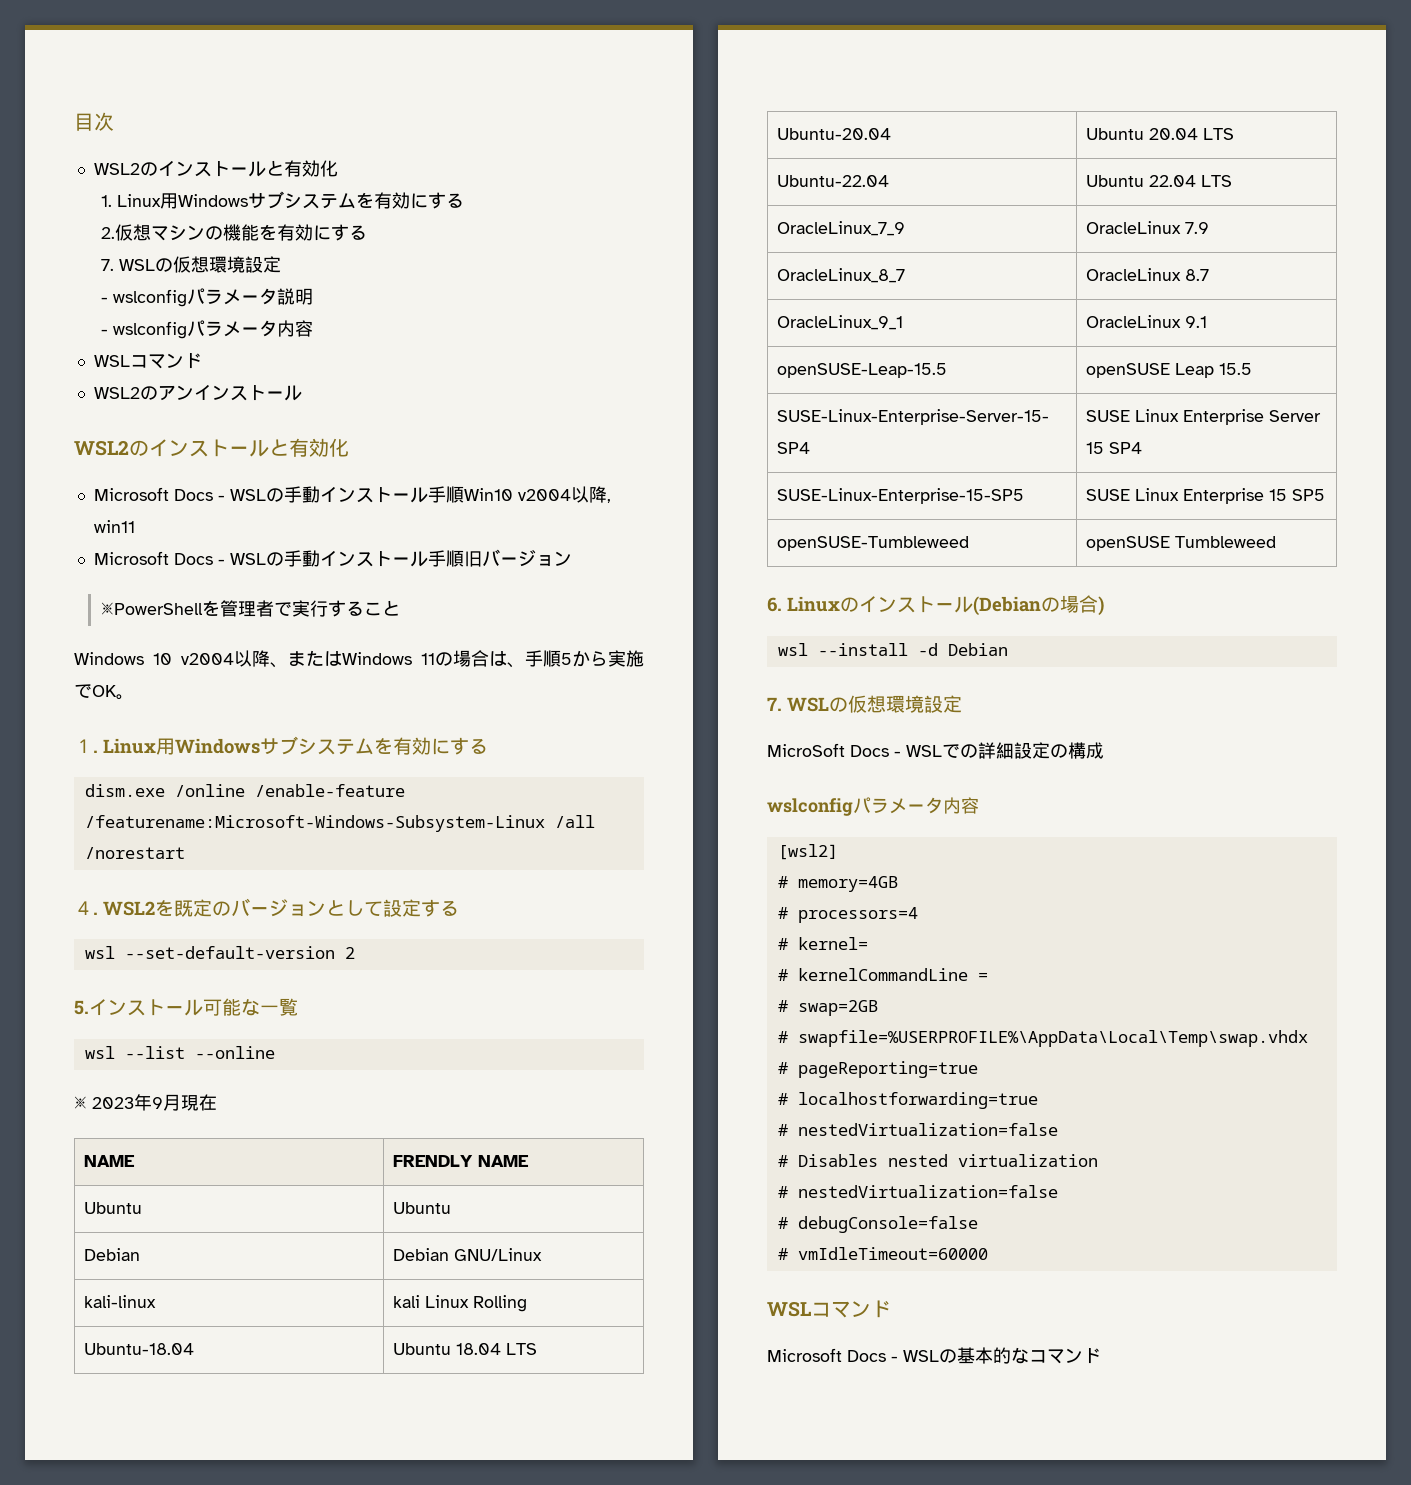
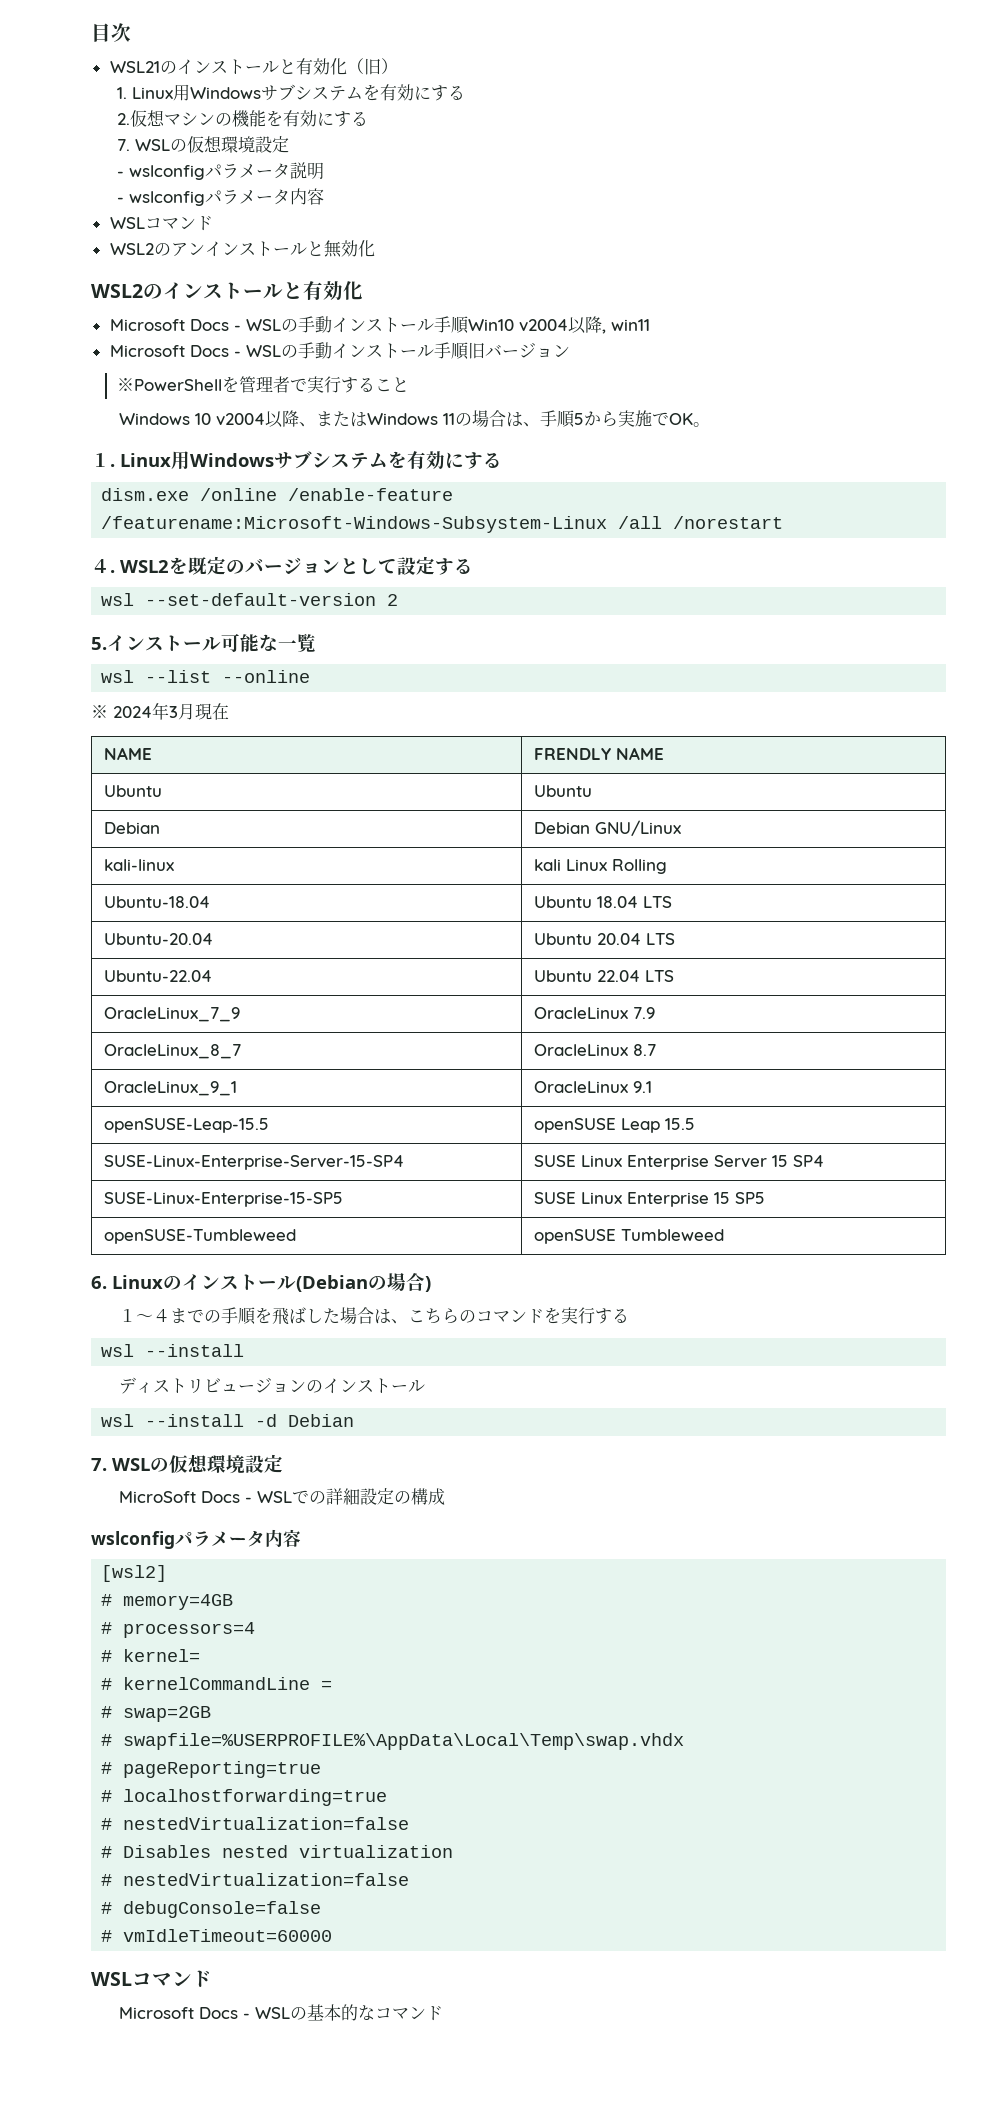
  目次
- WSL2のインストールと有効化
+ WSL21のインストールと有効化（旧）
- WSL2のアンインストール
+ WSL2のアンインストールと無効化
- ※ 2023年9月現在
+ ※ 2024年3月現在
+ １～４までの手順を飛ばした場合は、こちらのコマンドを実行する
+ wsl --install
+ ディストリビュージョンのインストール

